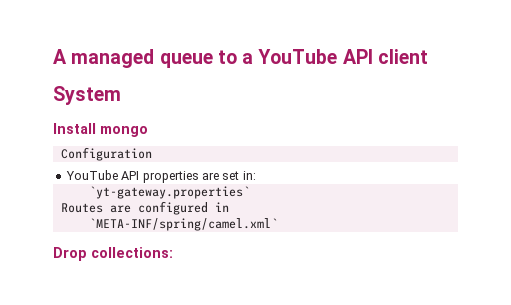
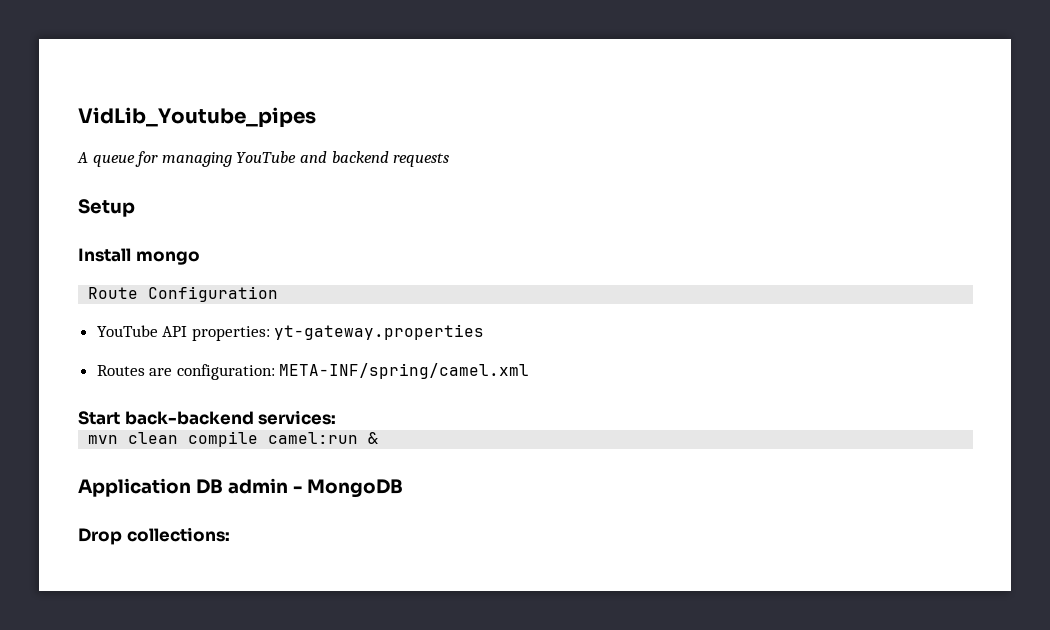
- A managed queue to a YouTube API client
- System
+ VidLib_Youtube_pipes
+ A queue for managing YouTube and backend requests
+ Setup
- Configuration
+ Route Configuration
- YouTube API properties are set in:
- `yt-gateway.properties`
- Routes are configured in
- `META-INF/spring/camel.xml`
+ YouTube API properties: yt-gateway.properties
+ Routes are configuration: META-INF/spring/camel.xml
+ Start back-backend services:
+ mvn clean compile camel:run &
+ Application DB admin - MongoDB

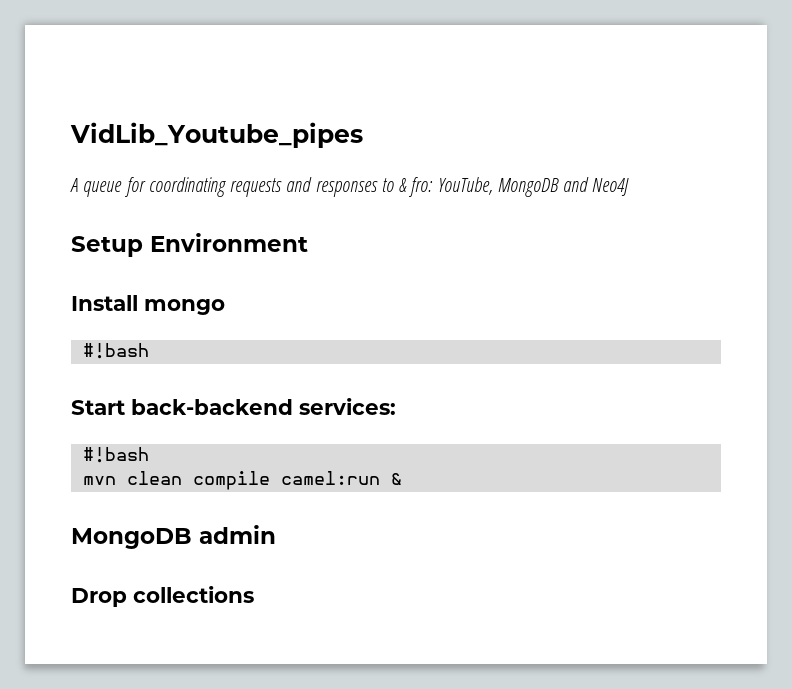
- A queue for managing YouTube and backend requests
+ A queue for coordinating requests and responses to & fro: YouTube, MongoDB and Neo4J
- Setup
+ Setup Environment
  Install mongo
- Route Configuration
- YouTube API properties: yt-gateway.properties
- Routes are configuration: META-INF/spring/camel.xml
+ #!bash
  Start back-backend services:
+ #!bash
- Application DB admin - MongoDB
+ MongoDB admin
- Drop collections:
+ Drop collections

